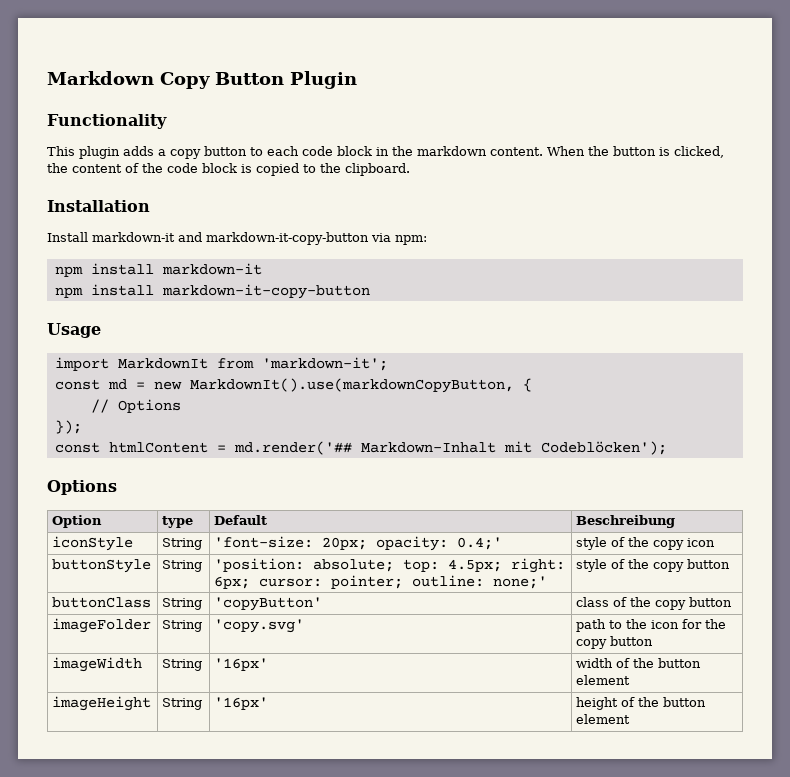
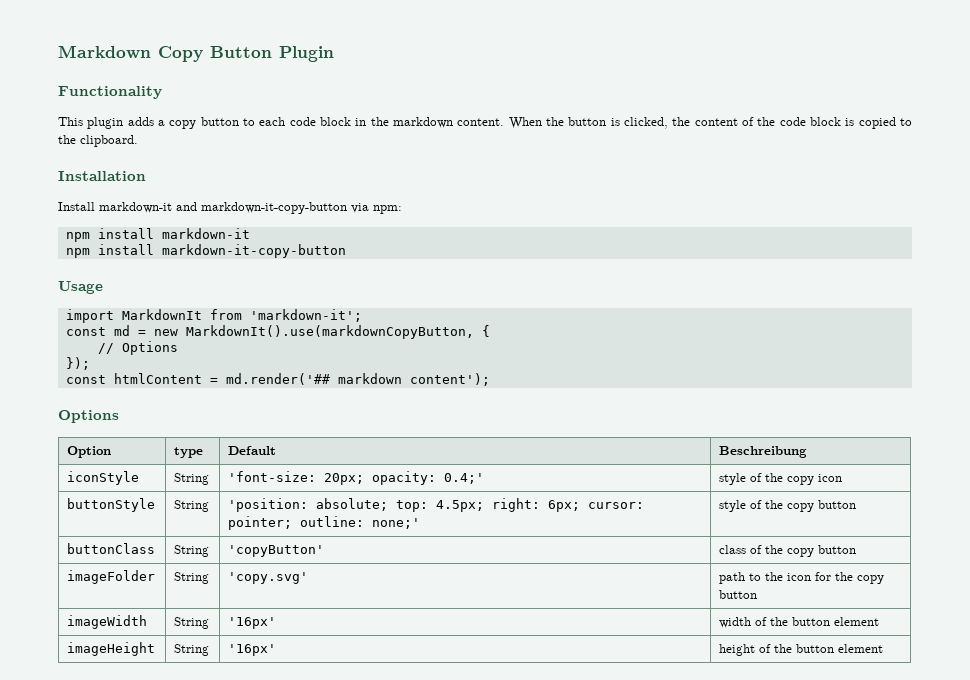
- const htmlContent = md.render('## Markdown-Inhalt mit Codeblöcken');
+ const htmlContent = md.render('## markdown content');

